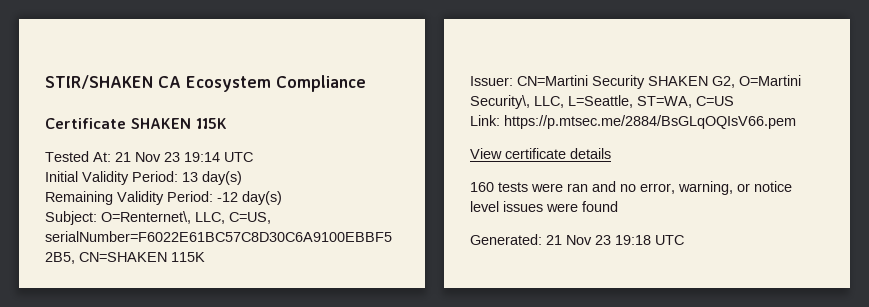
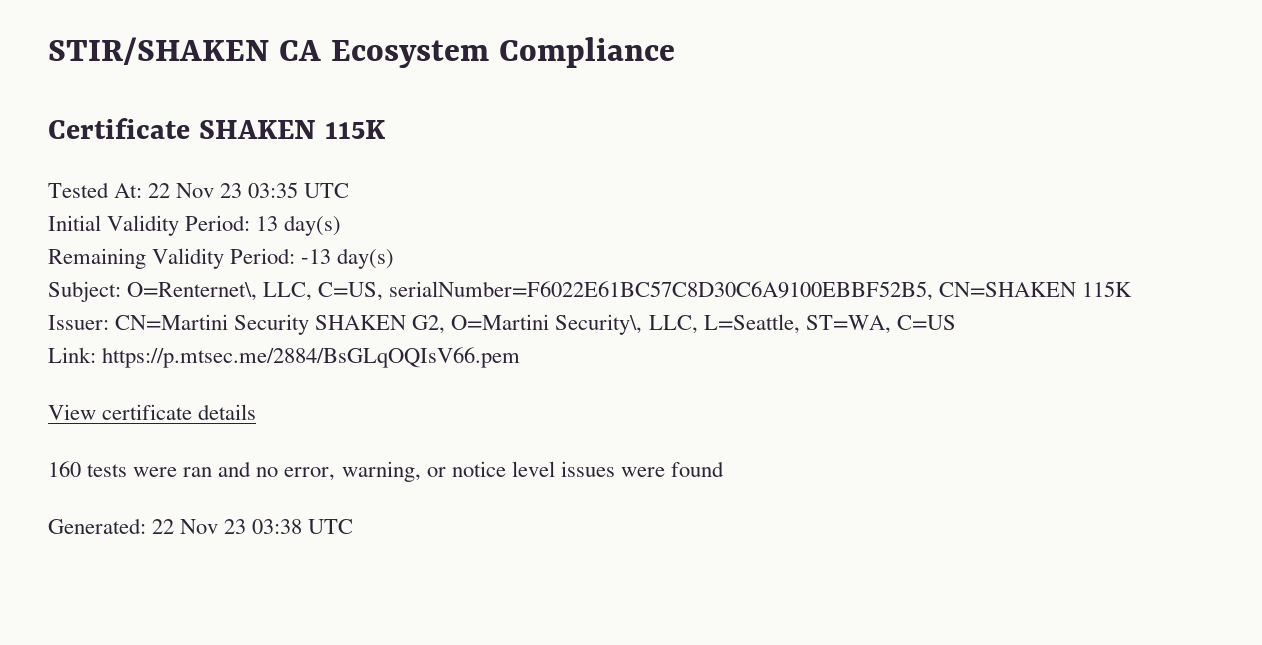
- Tested At: 21 Nov 23 19:14 UTC
+ Tested At: 22 Nov 23 03:35 UTC
- Remaining Validity Period: -12 day(s)
+ Remaining Validity Period: -13 day(s)
- Generated: 21 Nov 23 19:18 UTC
+ Generated: 22 Nov 23 03:38 UTC

